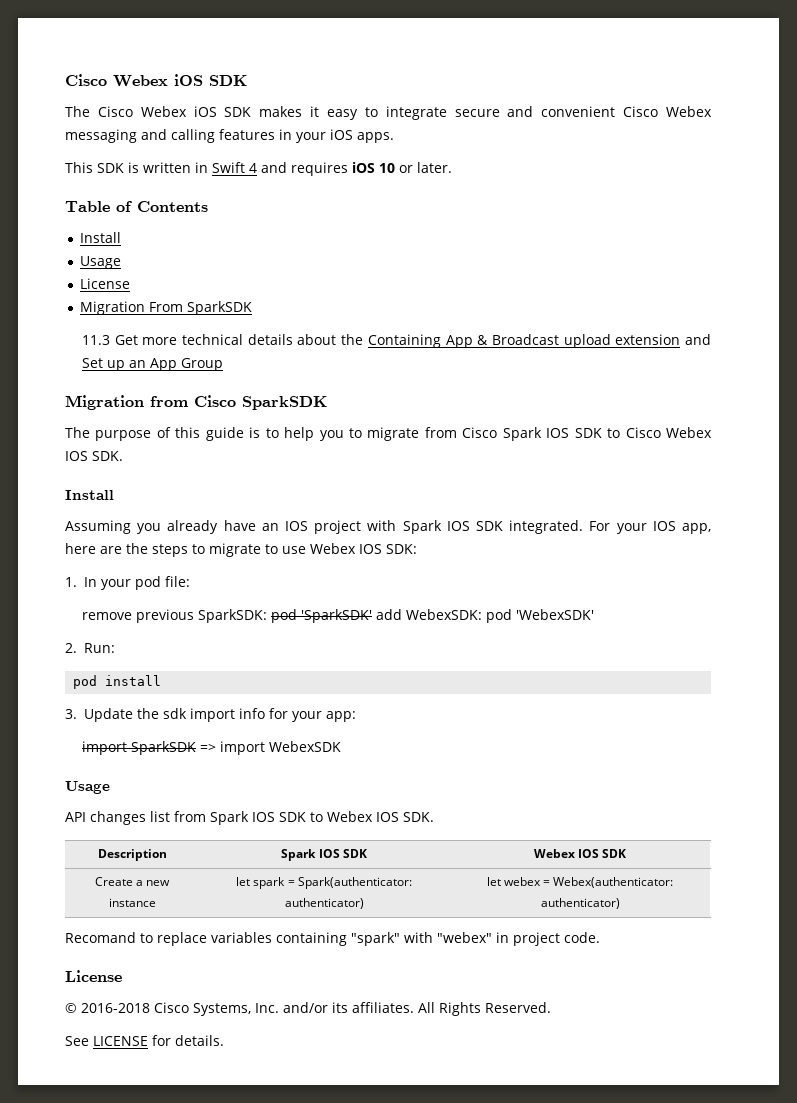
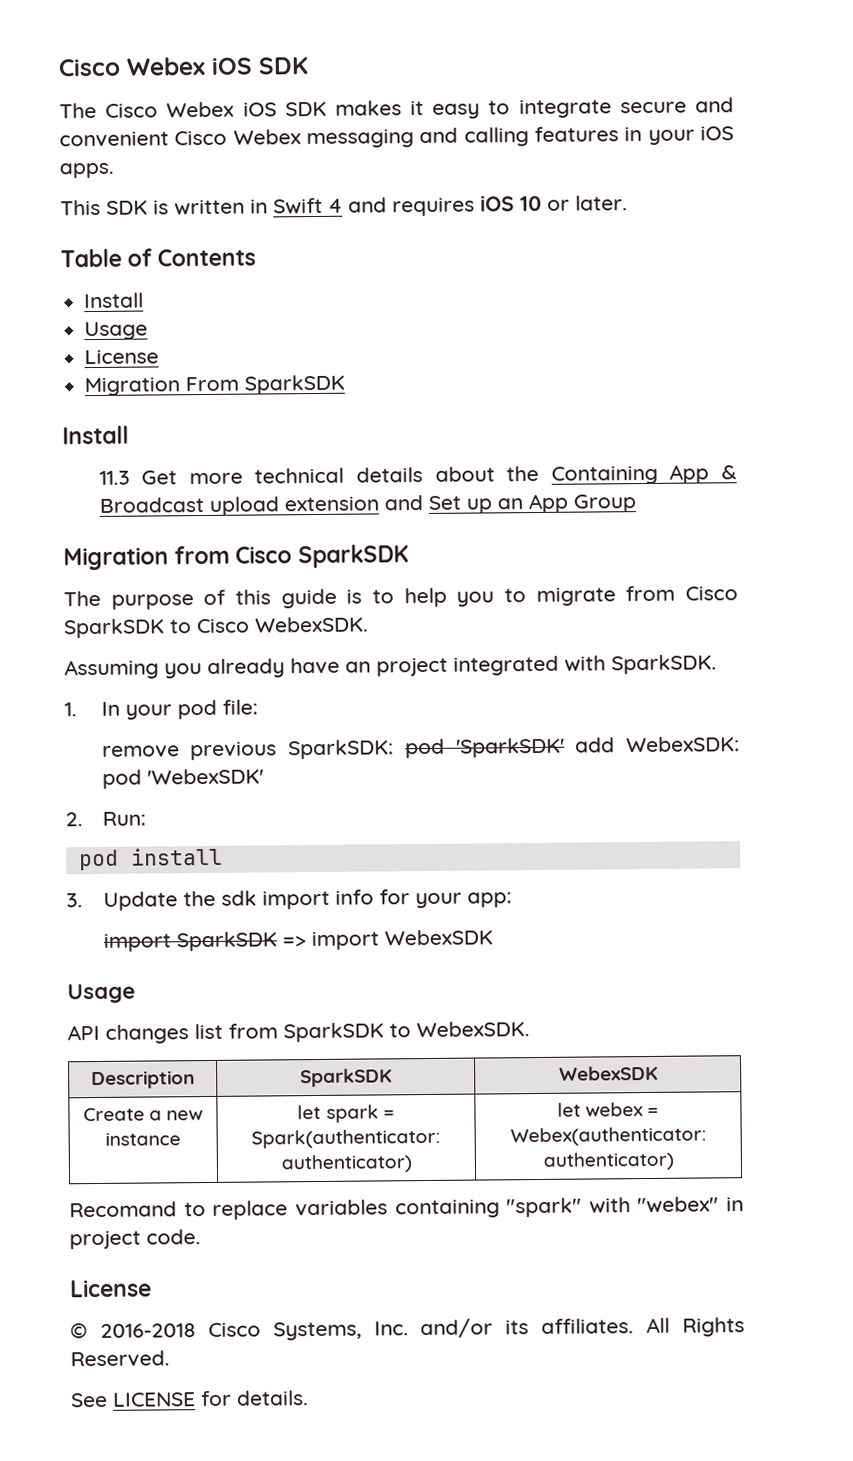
  Migration From SparkSDK
+ Install
- The purpose of this guide is to help you to migrate from Cisco Spark IOS SDK to Cisco Webex IOS SDK.
- Install
+ The purpose of this guide is to help you to migrate from Cisco SparkSDK to Cisco WebexSDK.
- Assuming you already have an IOS project with Spark IOS SDK integrated. For your IOS app, here are the steps to migrate to use Webex IOS SDK:
+ Assuming you already have an project integrated with SparkSDK.
- API changes list from Spark IOS SDK to Webex IOS SDK.
- Description | Spark IOS SDK | Webex IOS SDK
+ API changes list from SparkSDK to WebexSDK.
+ Description | SparkSDK | WebexSDK

